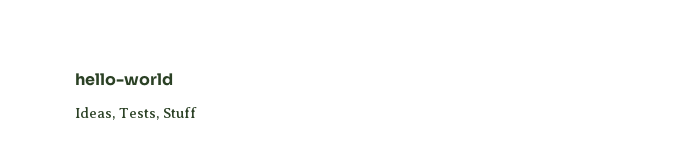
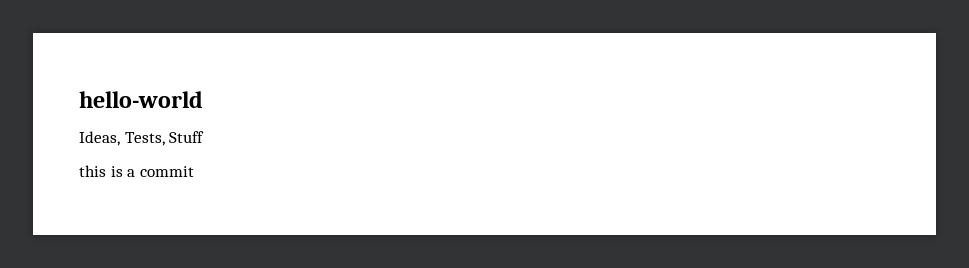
+ this is a commit

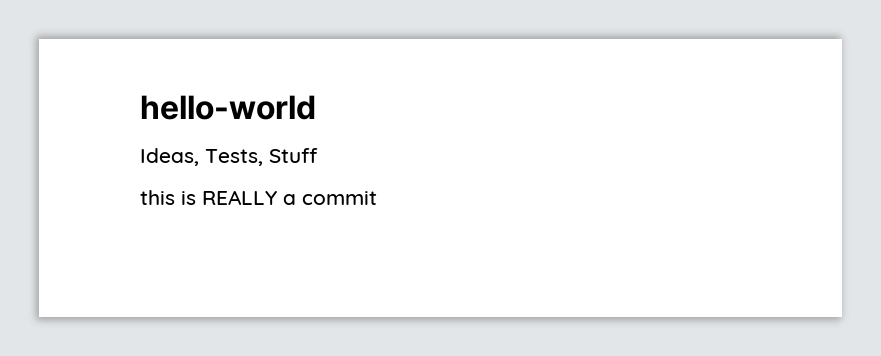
- this is a commit
+ this is REALLY a commit

